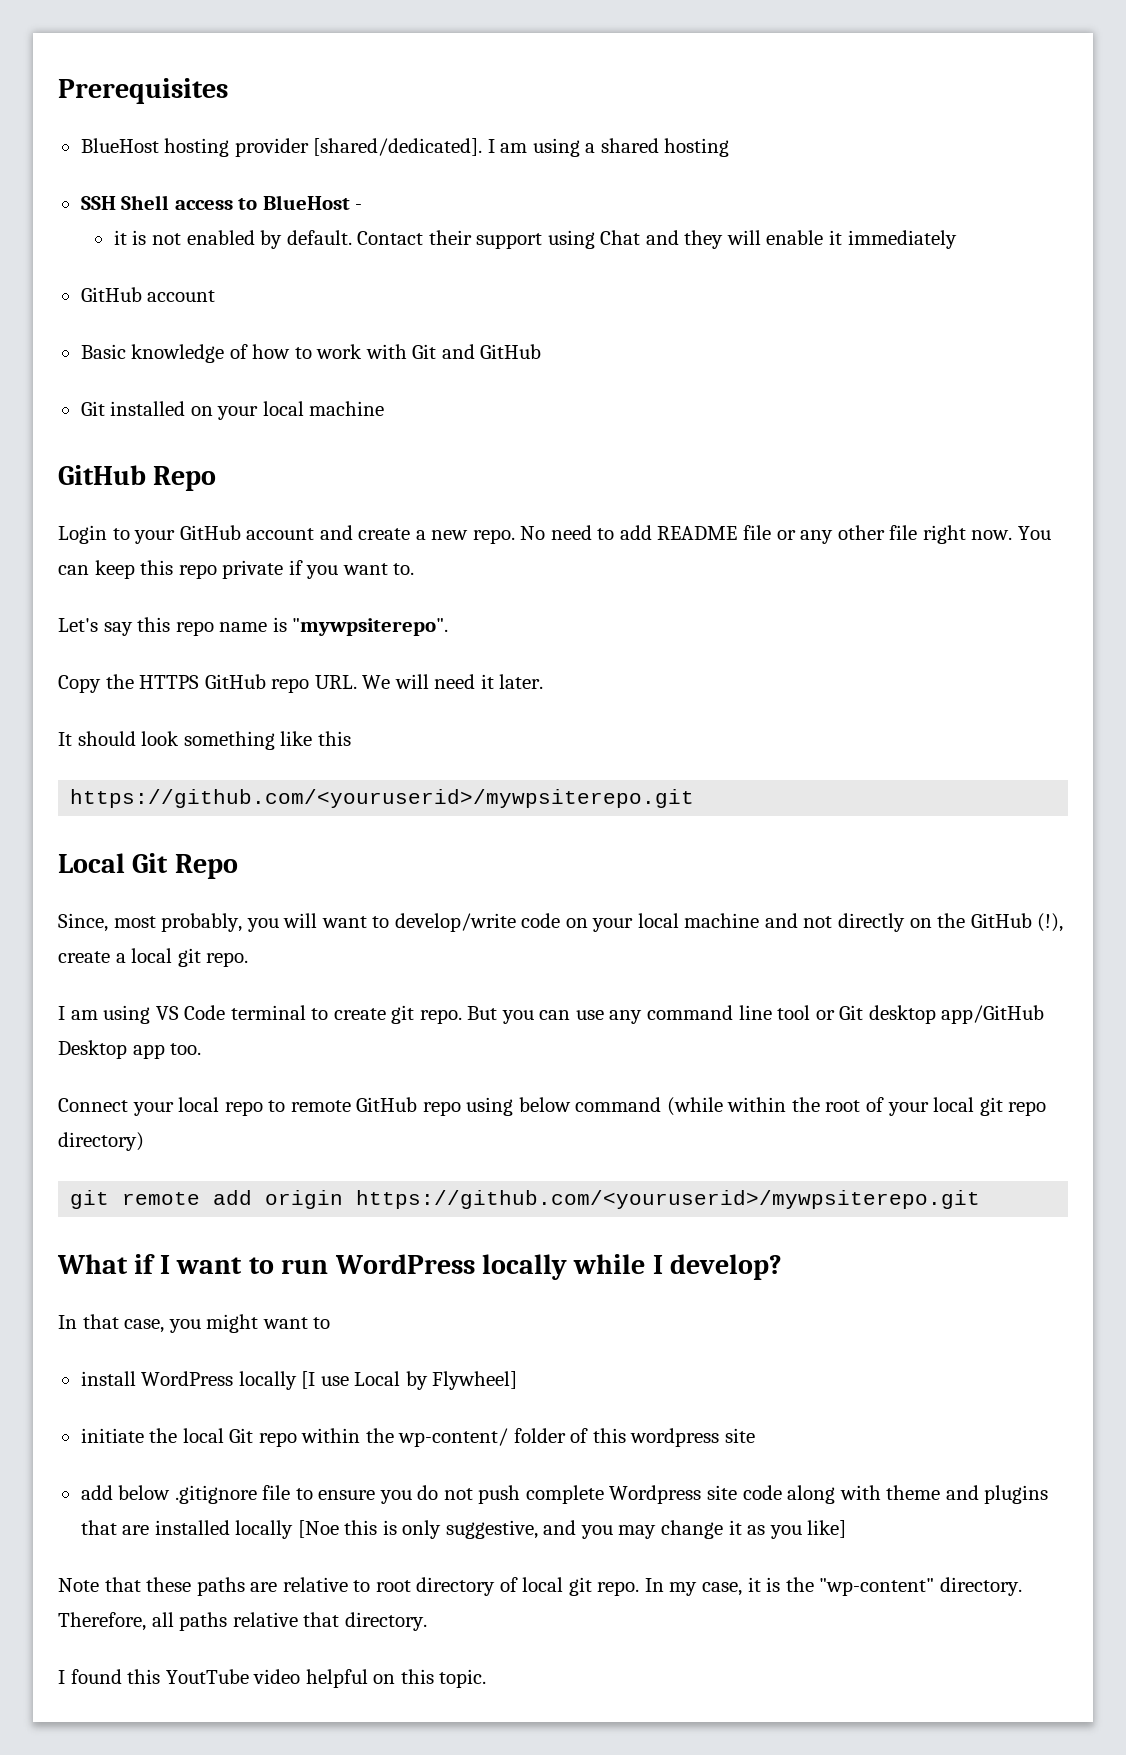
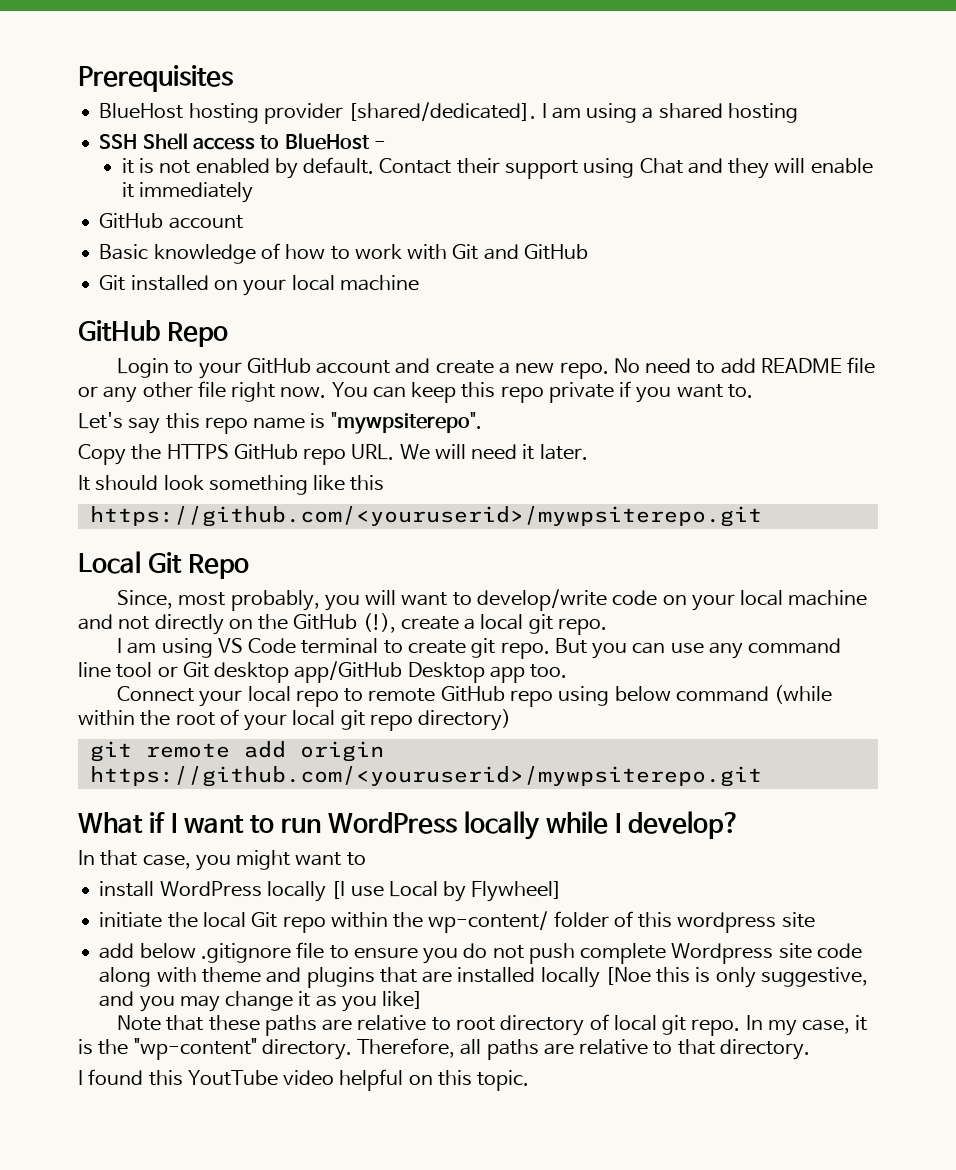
- Therefore, all paths relative that directory.
+ Therefore, all paths are relative to that directory.

